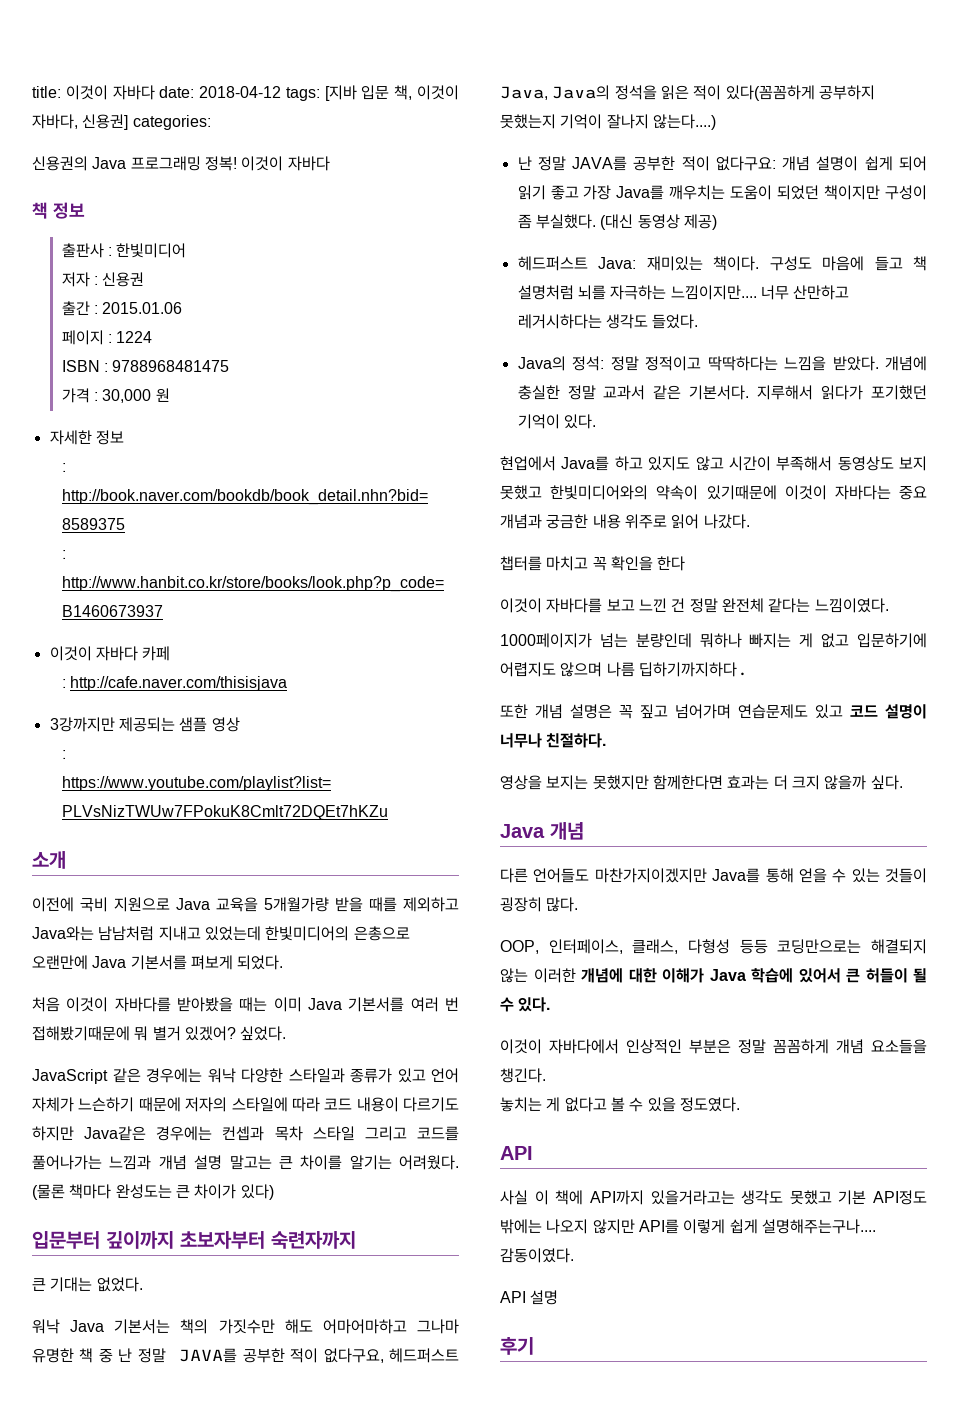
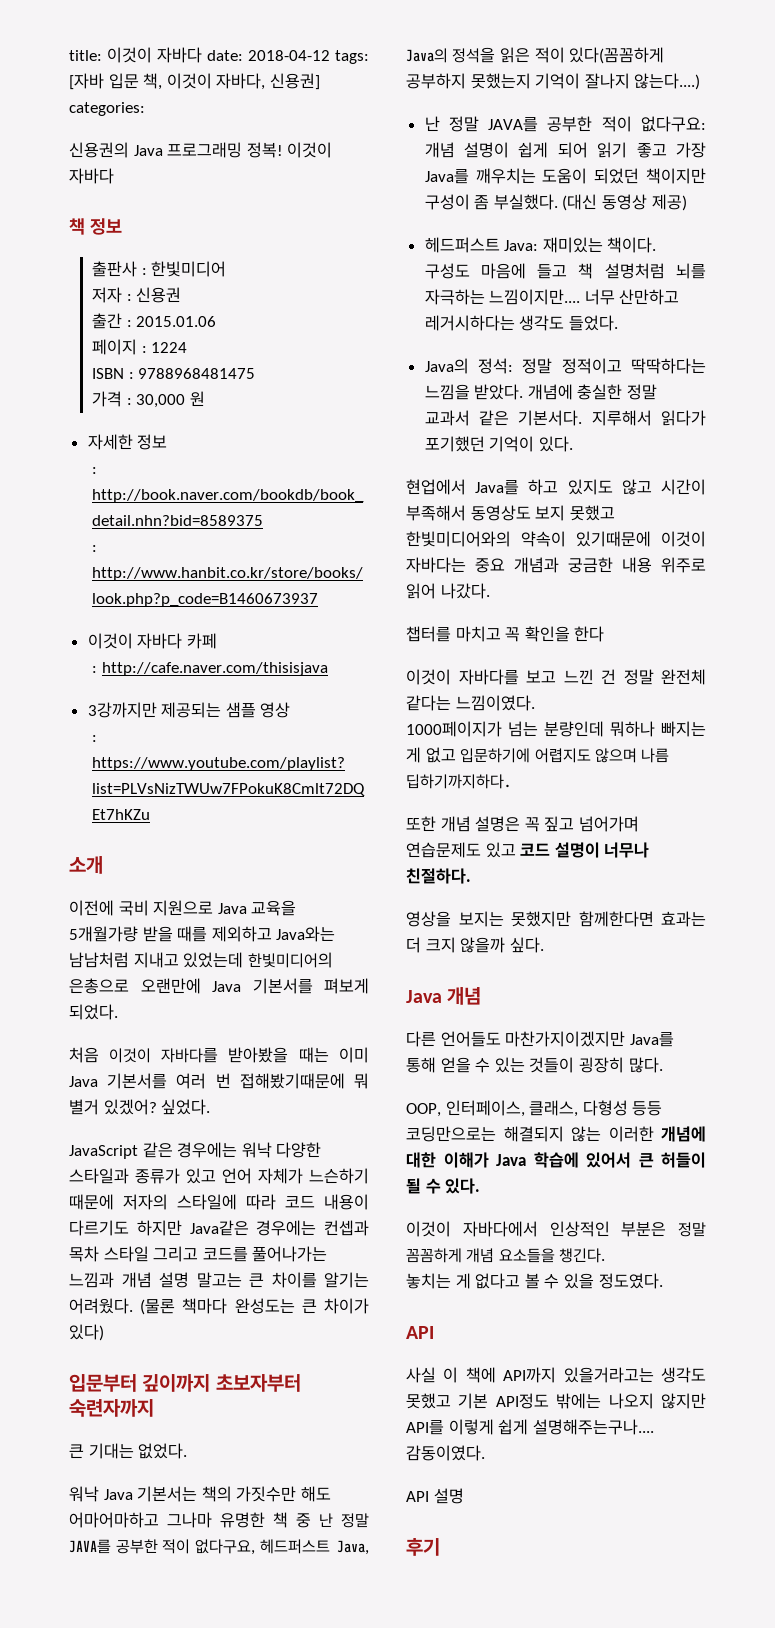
- title: 이것이 자바다 date: 2018-04-12 tags: [지바 입문 책, 이것이 자바다, 신용권] categories:
+ title: 이것이 자바다 date: 2018-04-12 tags: [자바 입문 책, 이것이 자바다, 신용권] categories:

